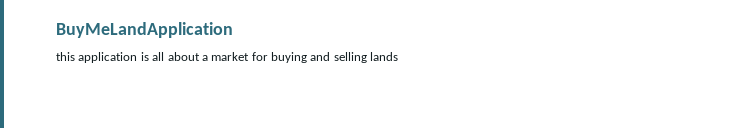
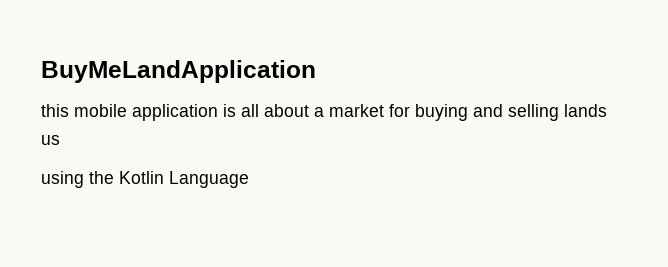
- this application is all about a market for buying and selling lands
+ this mobile application is all about a market for buying and selling lands us
+ using the Kotlin Language

